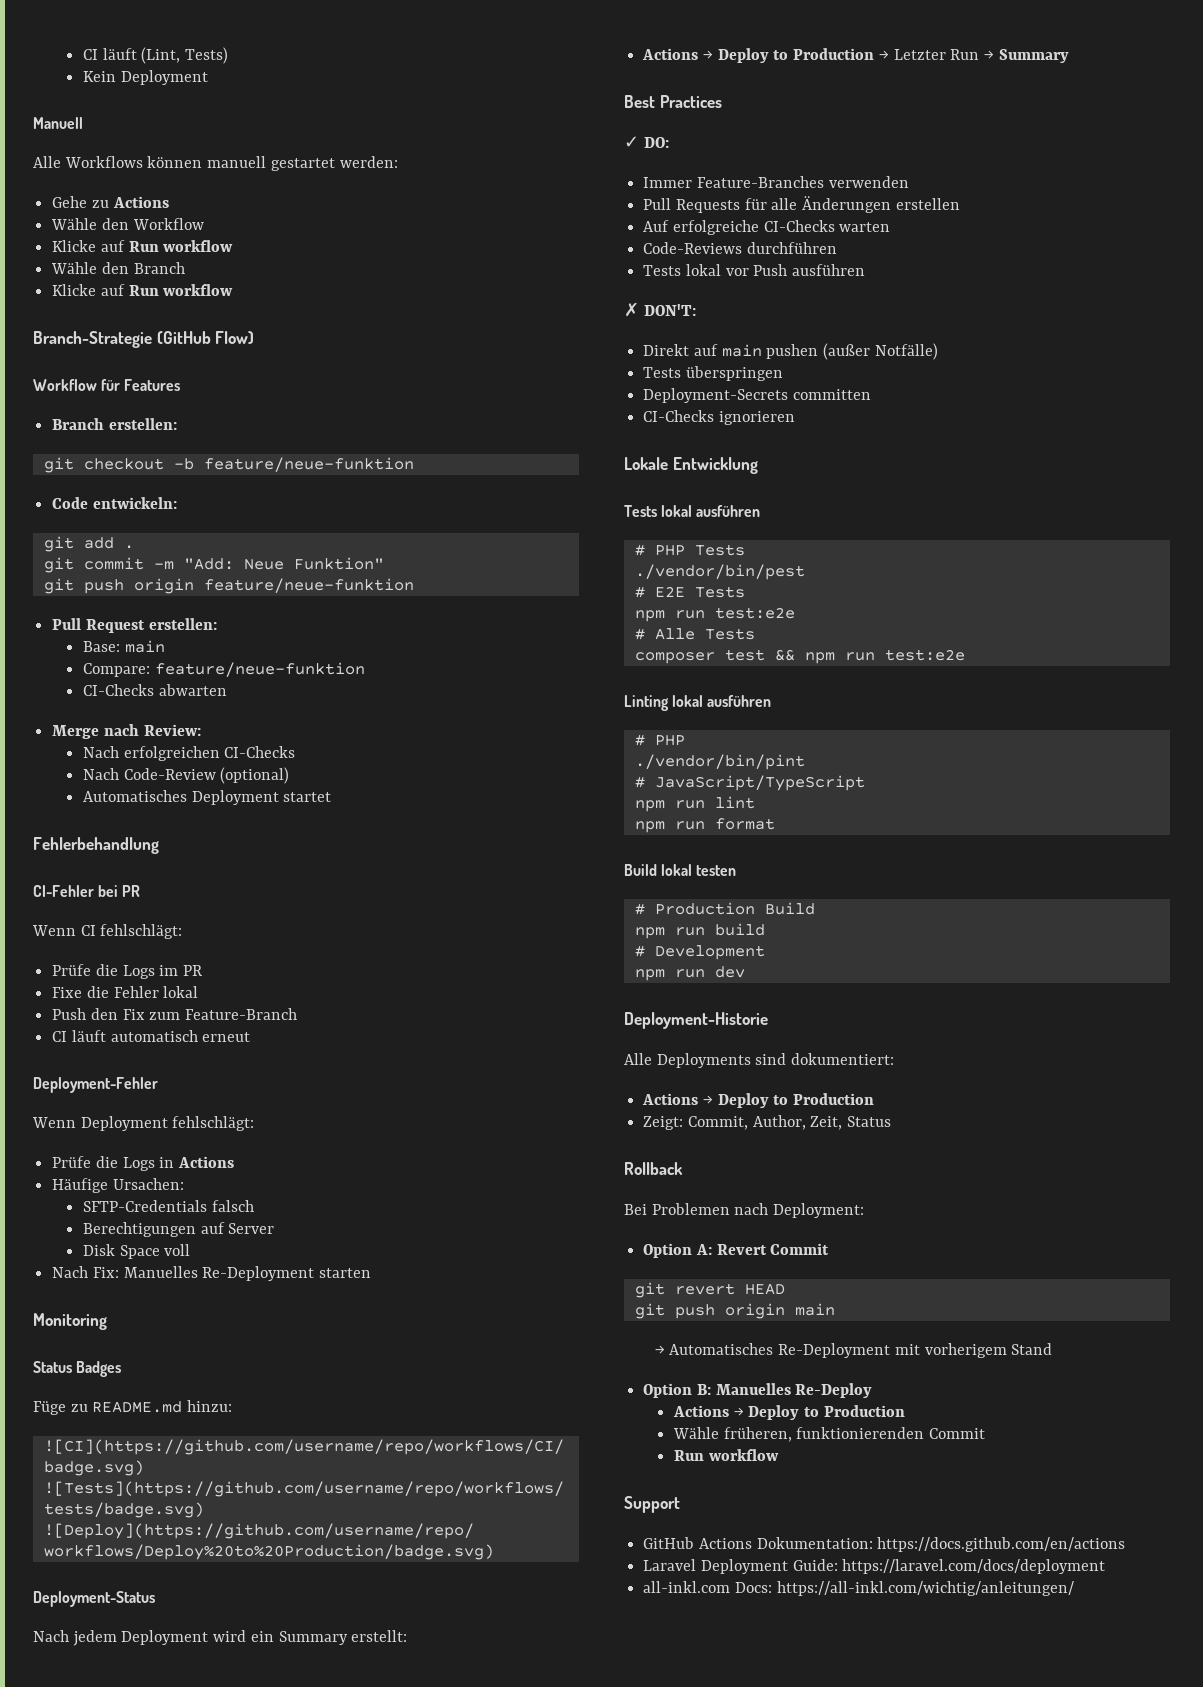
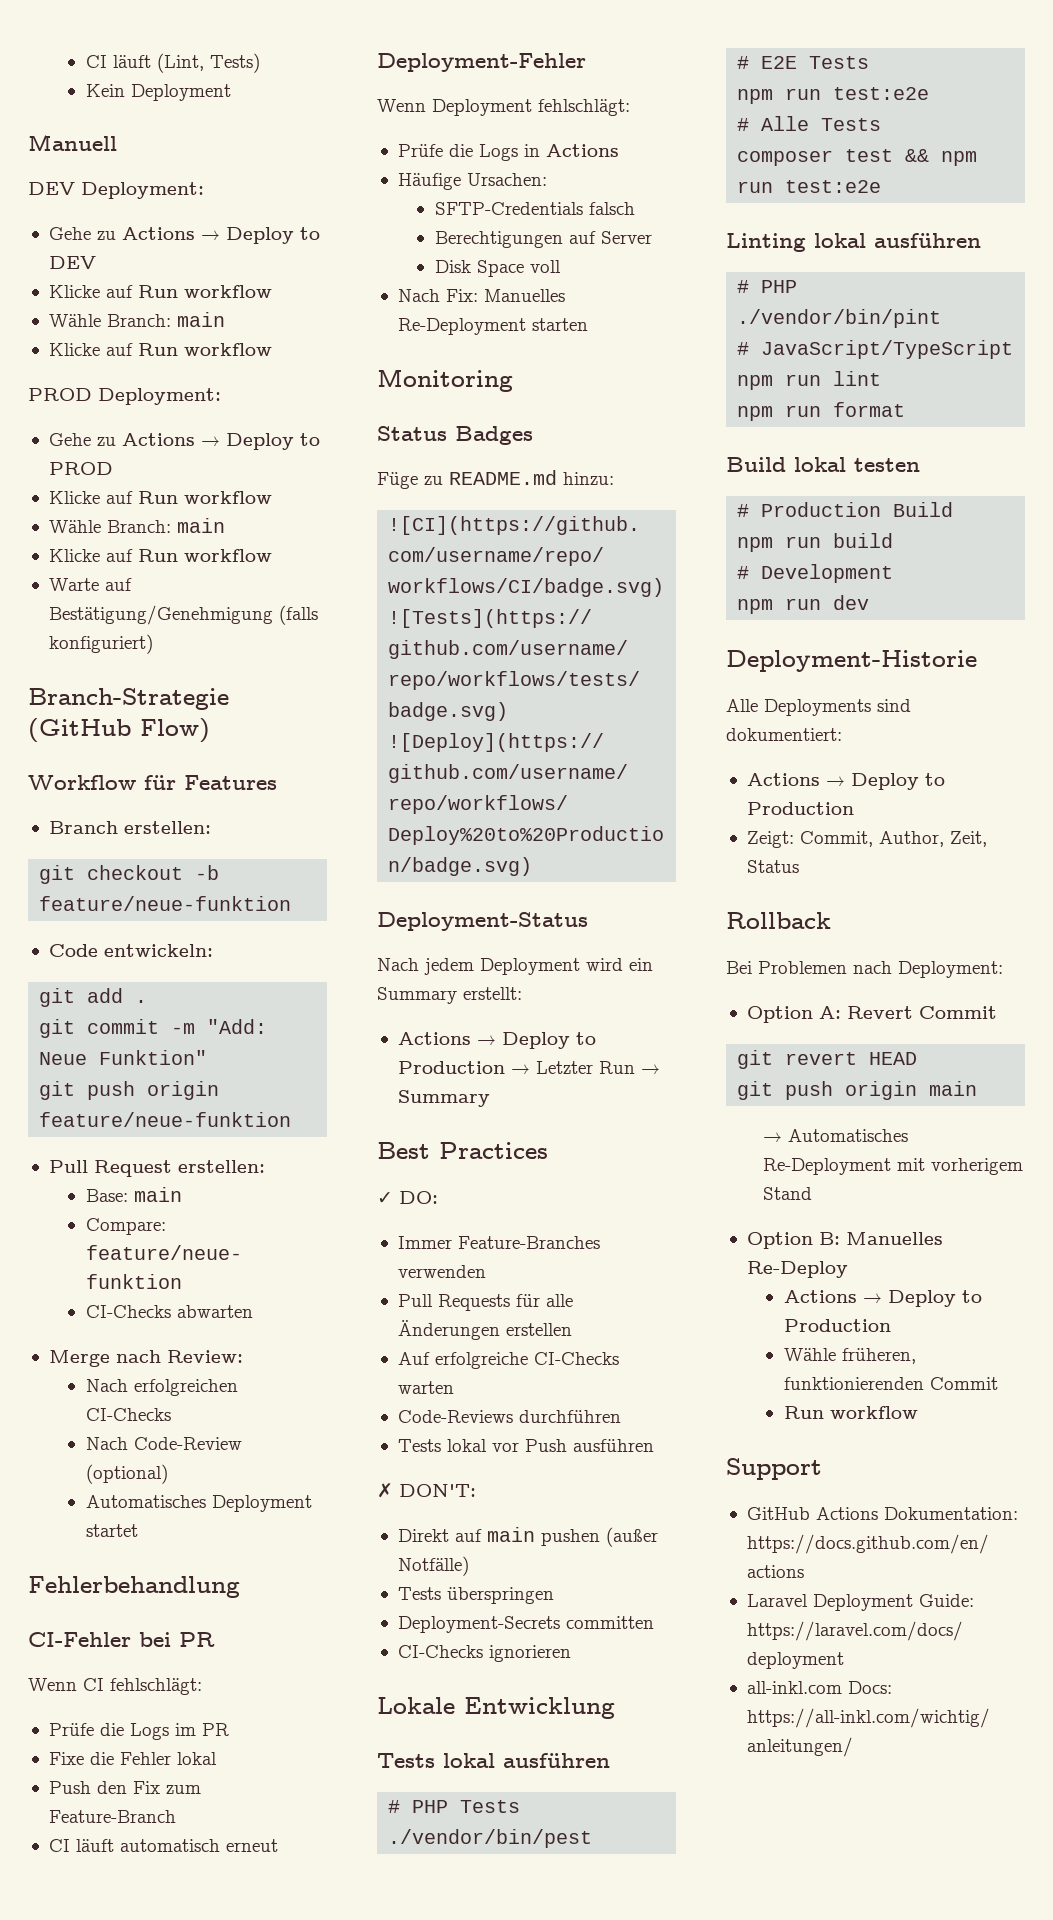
- Alle Workflows können manuell gestartet werden:
- Gehe zu Actions
- Wähle den Workflow
+ DEV Deployment:
+ Gehe zu Actions → Deploy to DEV
  Klicke auf Run workflow
- Wähle den Branch
+ Wähle Branch: main
  Klicke auf Run workflow
+ PROD Deployment:
+ Gehe zu Actions → Deploy to PROD
+ Klicke auf Run workflow
+ Wähle Branch: main
+ Klicke auf Run workflow
+ Warte auf Bestätigung/Genehmigung (falls konfiguriert)

